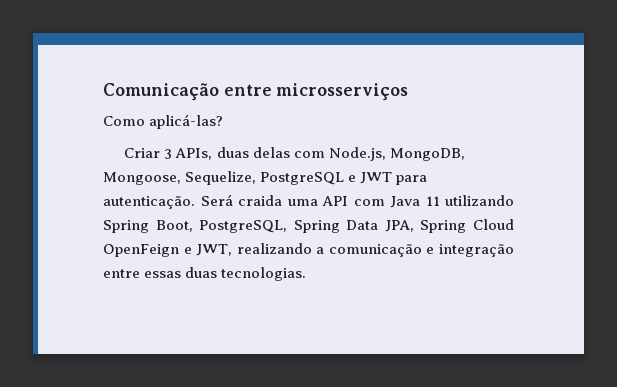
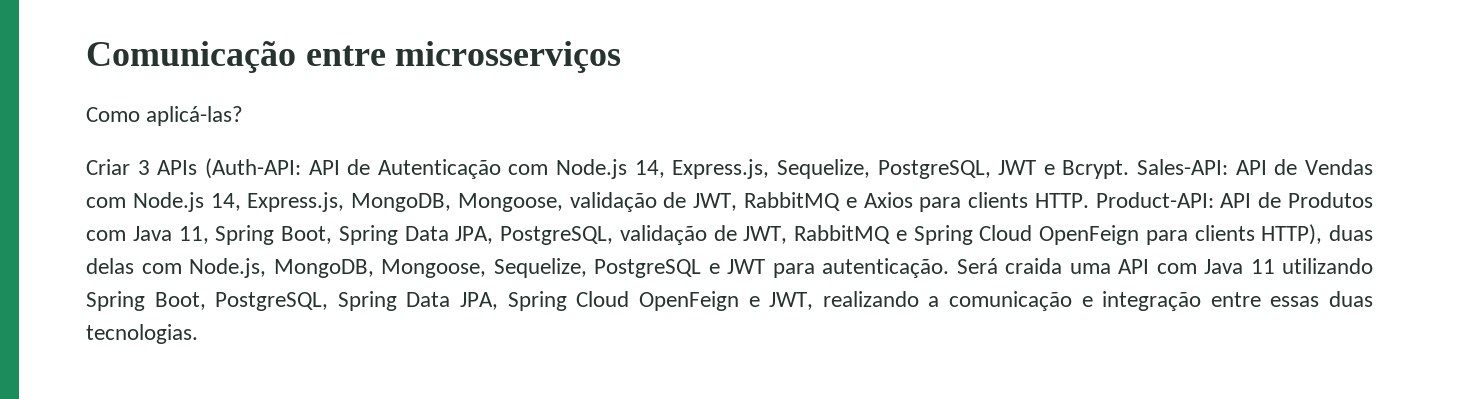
- Criar 3 APIs, duas delas com Node.js, MongoDB, Mongoose, Sequelize, PostgreSQL e JWT para autenticação.
+ Criar 3 APIs (Auth-API: API de Autenticação com Node.js 14, Express.js, Sequelize, PostgreSQL, JWT e Bcrypt. Sales-API: API de Vendas com Node.js 14, Express.js, MongoDB, Mongoose, validação de JWT, RabbitMQ e Axios para clients HTTP. Product-API: API de Produtos com Java 11, Spring Boot, Spring Data JPA, PostgreSQL, validação de JWT, RabbitMQ e Spring Cloud OpenFeign para clients HTTP), duas delas com Node.js, MongoDB, Mongoose, Sequelize, PostgreSQL e JWT para autenticação.

